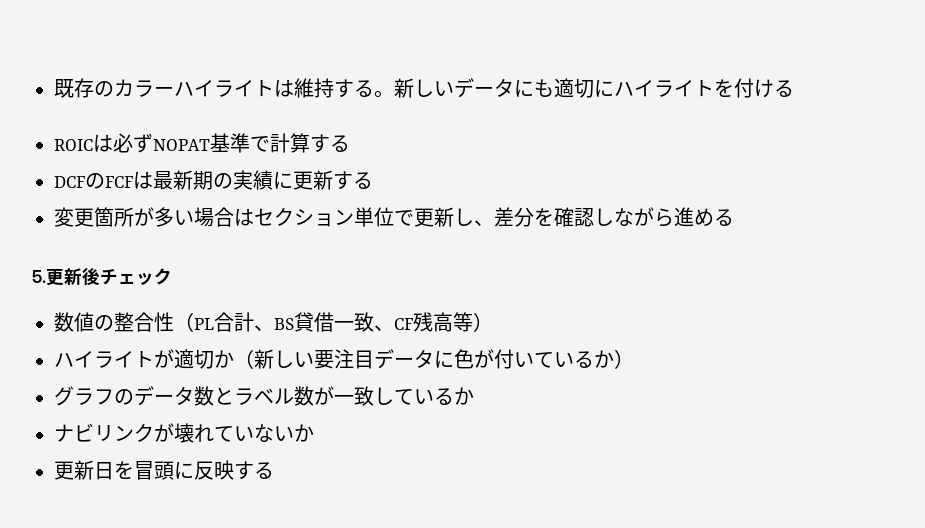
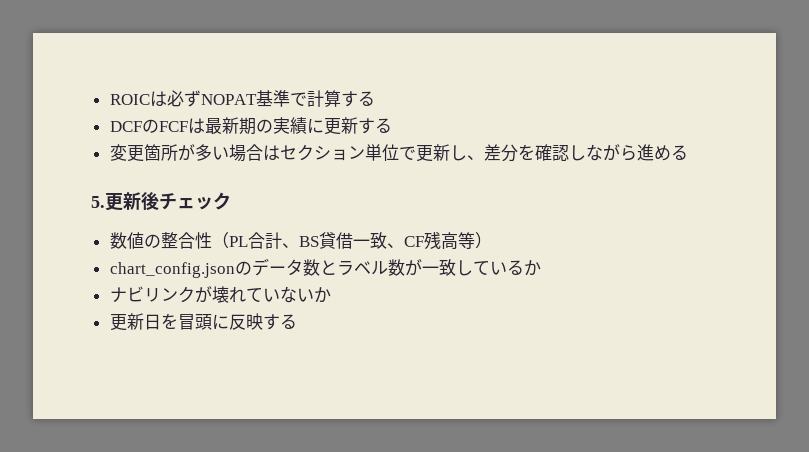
- 既存のカラーハイライトは維持する。新しいデータにも適切にハイライトを付ける
- ハイライトが適切か（新しい要注目データに色が付いているか）
- グラフのデータ数とラベル数が一致しているか
+ chart_config.jsonのデータ数とラベル数が一致しているか

